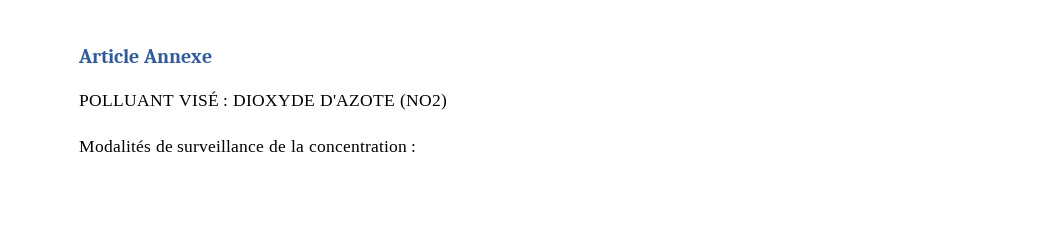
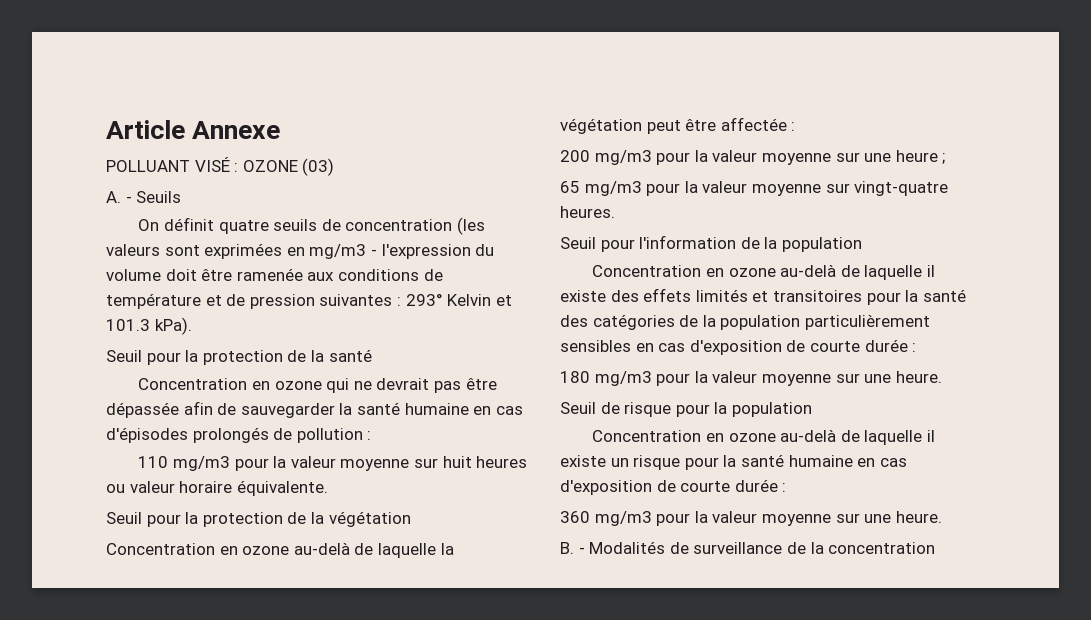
- POLLUANT VISÉ : DIOXYDE D'AZOTE (NO2)
- Modalités de surveillance de la concentration :
+ POLLUANT VISÉ : OZONE (03)
+ A. - Seuils
+ On définit quatre seuils de concentration (les valeurs sont exprimées en mg/m3 - l'expression du volume doit être ramenée aux conditions de température et de pression suivantes : 293° Kelvin et 101.3 kPa).
+ Seuil pour la protection de la santé
+ Concentration en ozone qui ne devrait pas être dépassée afin de sauvegarder la santé humaine en cas d'épisodes prolongés de pollution :
+ 110 mg/m3 pour la valeur moyenne sur huit heures ou valeur horaire équivalente.
+ Seuil pour la protection de la végétation
+ Concentration en ozone au-delà de laquelle la végétation peut être affectée :
+ 200 mg/m3 pour la valeur moyenne sur une heure ;
+ 65 mg/m3 pour la valeur moyenne sur vingt-quatre heures.
+ Seuil pour l'information de la population
+ Concentration en ozone au-delà de laquelle il existe des effets limités et transitoires pour la santé des catégories de la population particulièrement sensibles en cas d'exposition de courte durée :
+ 180 mg/m3 pour la valeur moyenne sur une heure.
+ Seuil de risque pour la population
+ Concentration en ozone au-delà de laquelle il existe un risque pour la santé humaine en cas d'exposition de courte durée :
+ 360 mg/m3 pour la valeur moyenne sur une heure.
+ B. - Modalités de surveillance de la concentration

